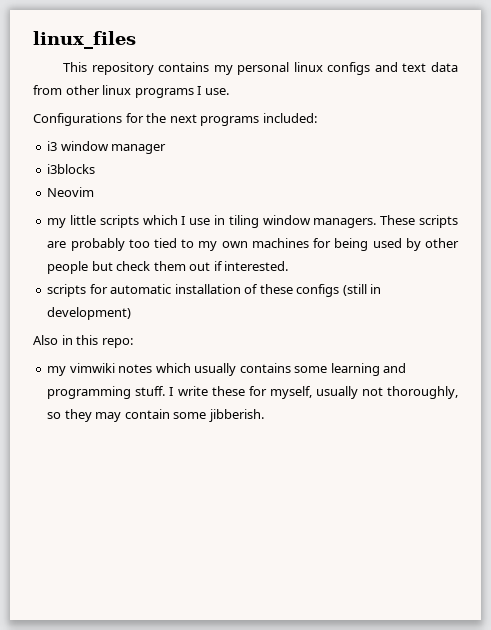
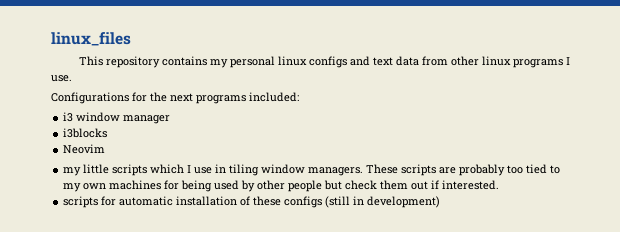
- Also in this repo:
- my vimwiki notes which usually contains some learning and programming stuff. I write these for myself, usually not thoroughly, so they may contain some jibberish.

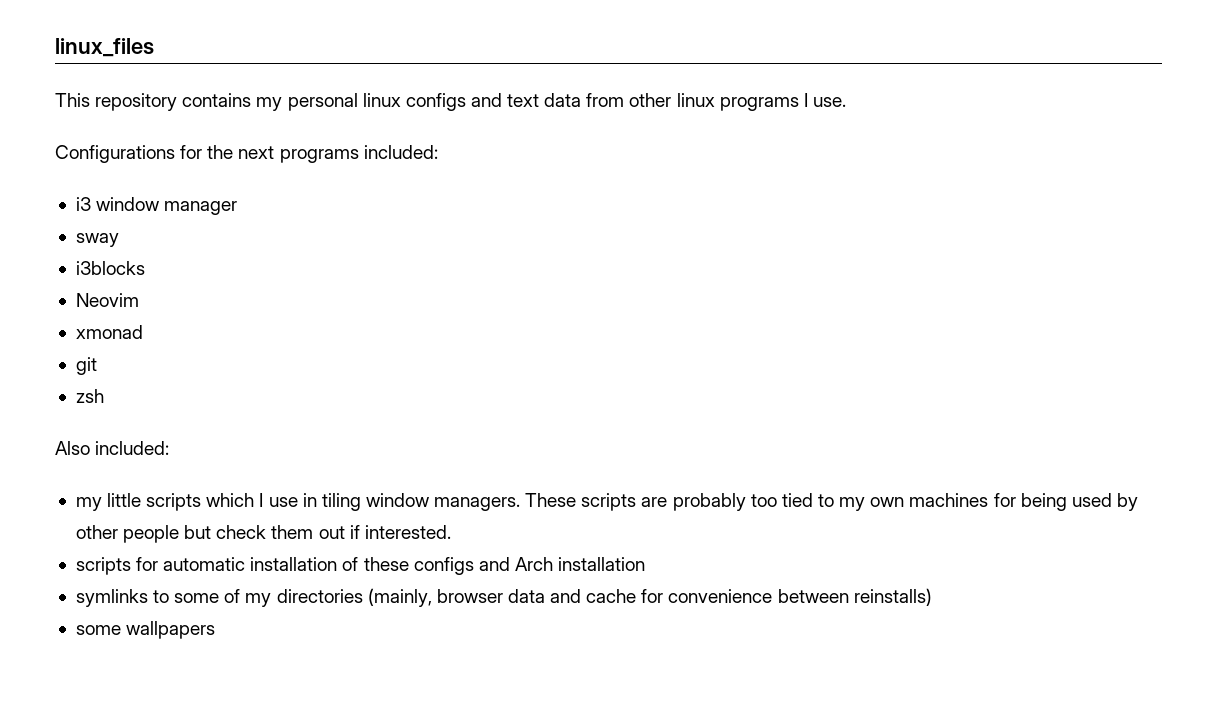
+ sway
+ xmonad
+ git
+ zsh
+ Also included:
- scripts for automatic installation of these configs (still in development)
+ scripts for automatic installation of these configs and Arch installation
+ symlinks to some of my directories (mainly, browser data and cache for convenience between reinstalls)
+ some wallpapers

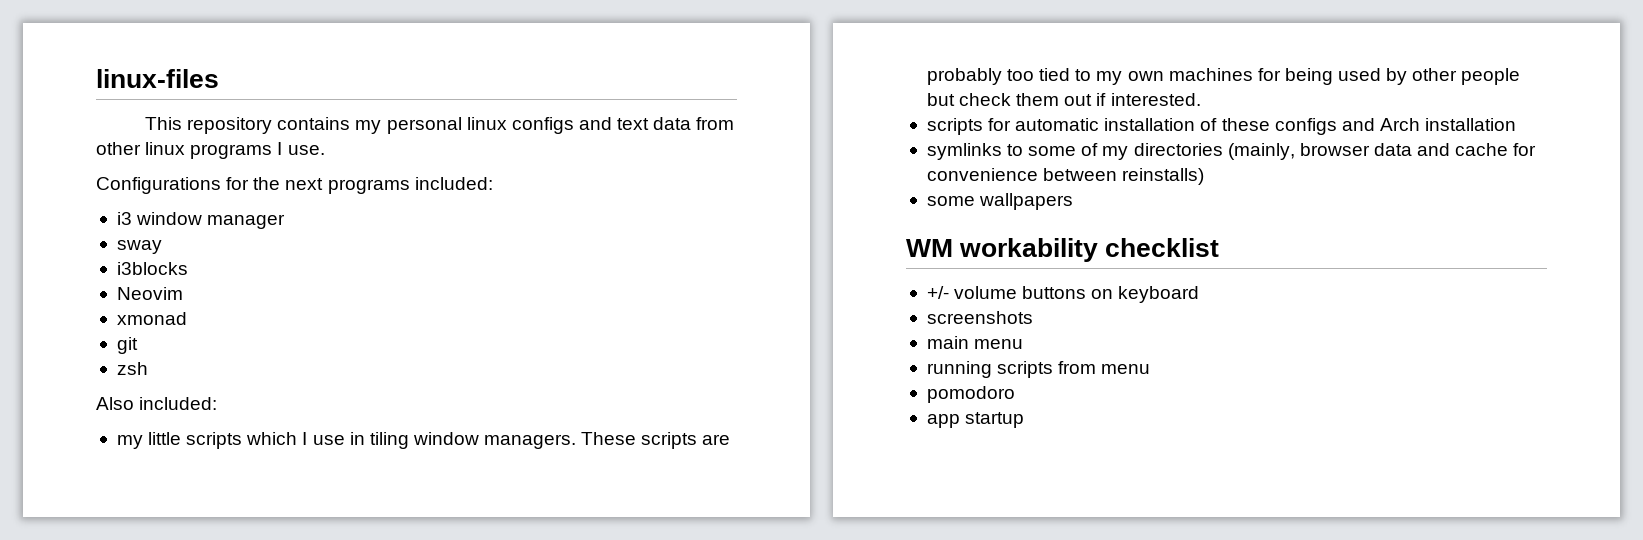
- linux_files
+ linux-files
+ WM workability checklist
+ +/- volume buttons on keyboard
+ screenshots
+ main menu
+ running scripts from menu
+ pomodoro
+ app startup

